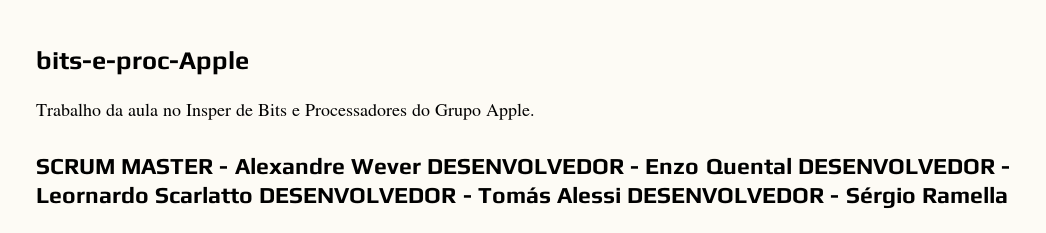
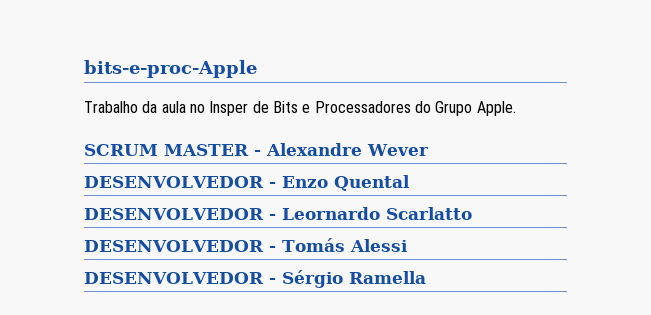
- SCRUM MASTER - Alexandre Wever DESENVOLVEDOR - Enzo Quental DESENVOLVEDOR - Leornardo Scarlatto DESENVOLVEDOR - Tomás Alessi DESENVOLVEDOR - Sérgio Ramella
+ SCRUM MASTER - Alexandre Wever
+ DESENVOLVEDOR - Enzo Quental
+ DESENVOLVEDOR - Leornardo Scarlatto
+ DESENVOLVEDOR - Tomás Alessi
+ DESENVOLVEDOR - Sérgio Ramella

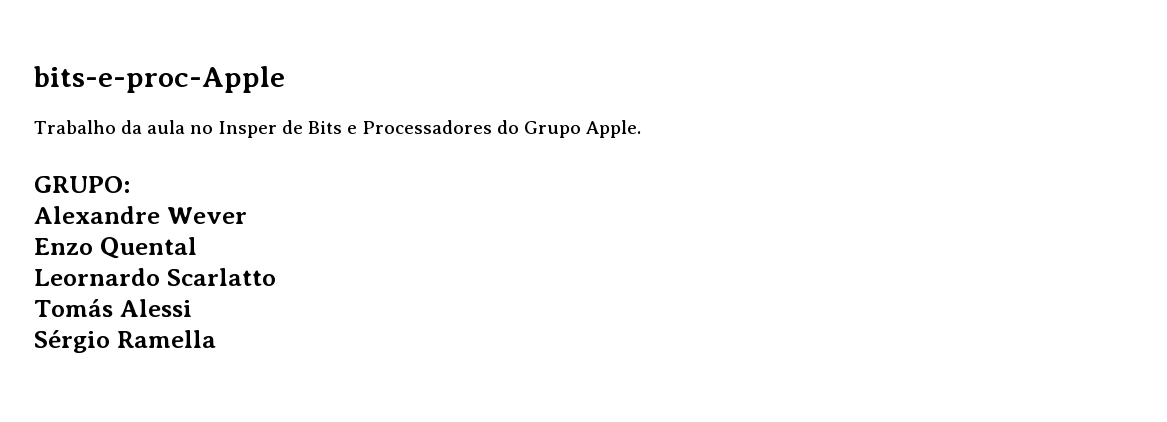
- SCRUM MASTER - Alexandre Wever
+ GRUPO:
+ Alexandre Wever
- DESENVOLVEDOR - Enzo Quental
+ Enzo Quental
- DESENVOLVEDOR - Leornardo Scarlatto
+ Leornardo Scarlatto
- DESENVOLVEDOR - Tomás Alessi
+ Tomás Alessi
- DESENVOLVEDOR - Sérgio Ramella
+ Sérgio Ramella

